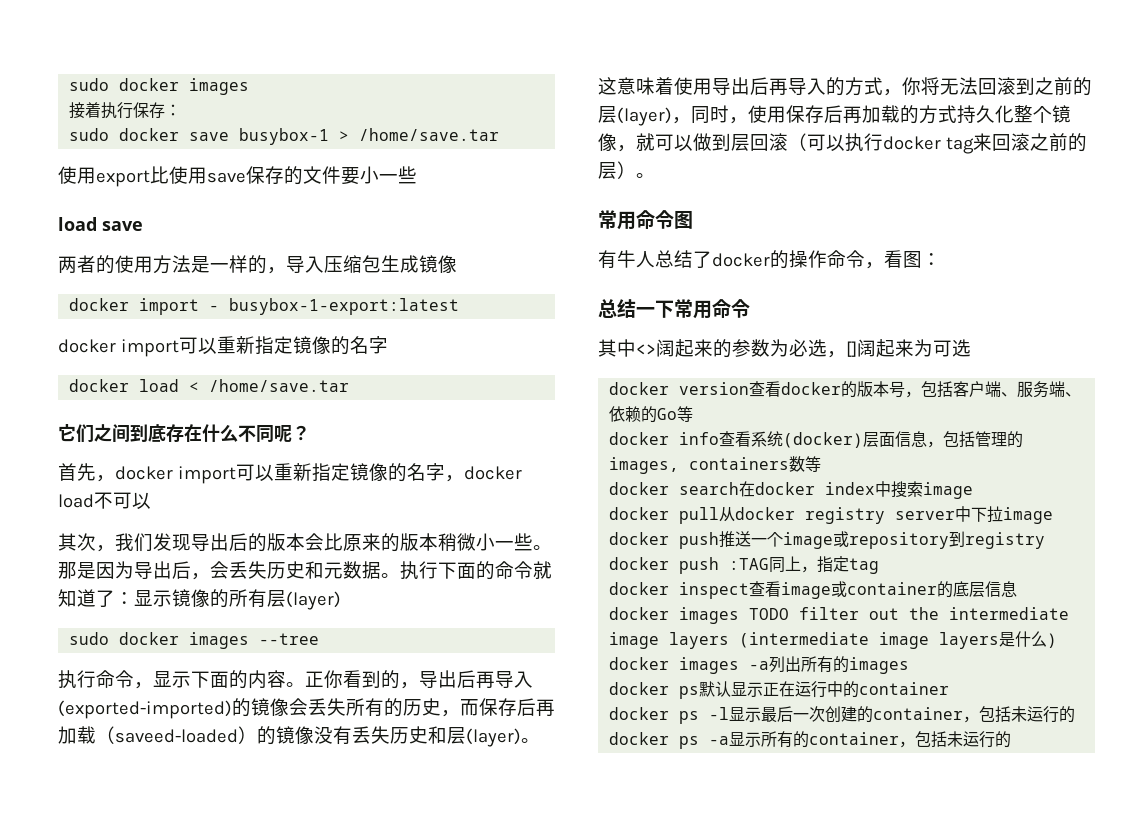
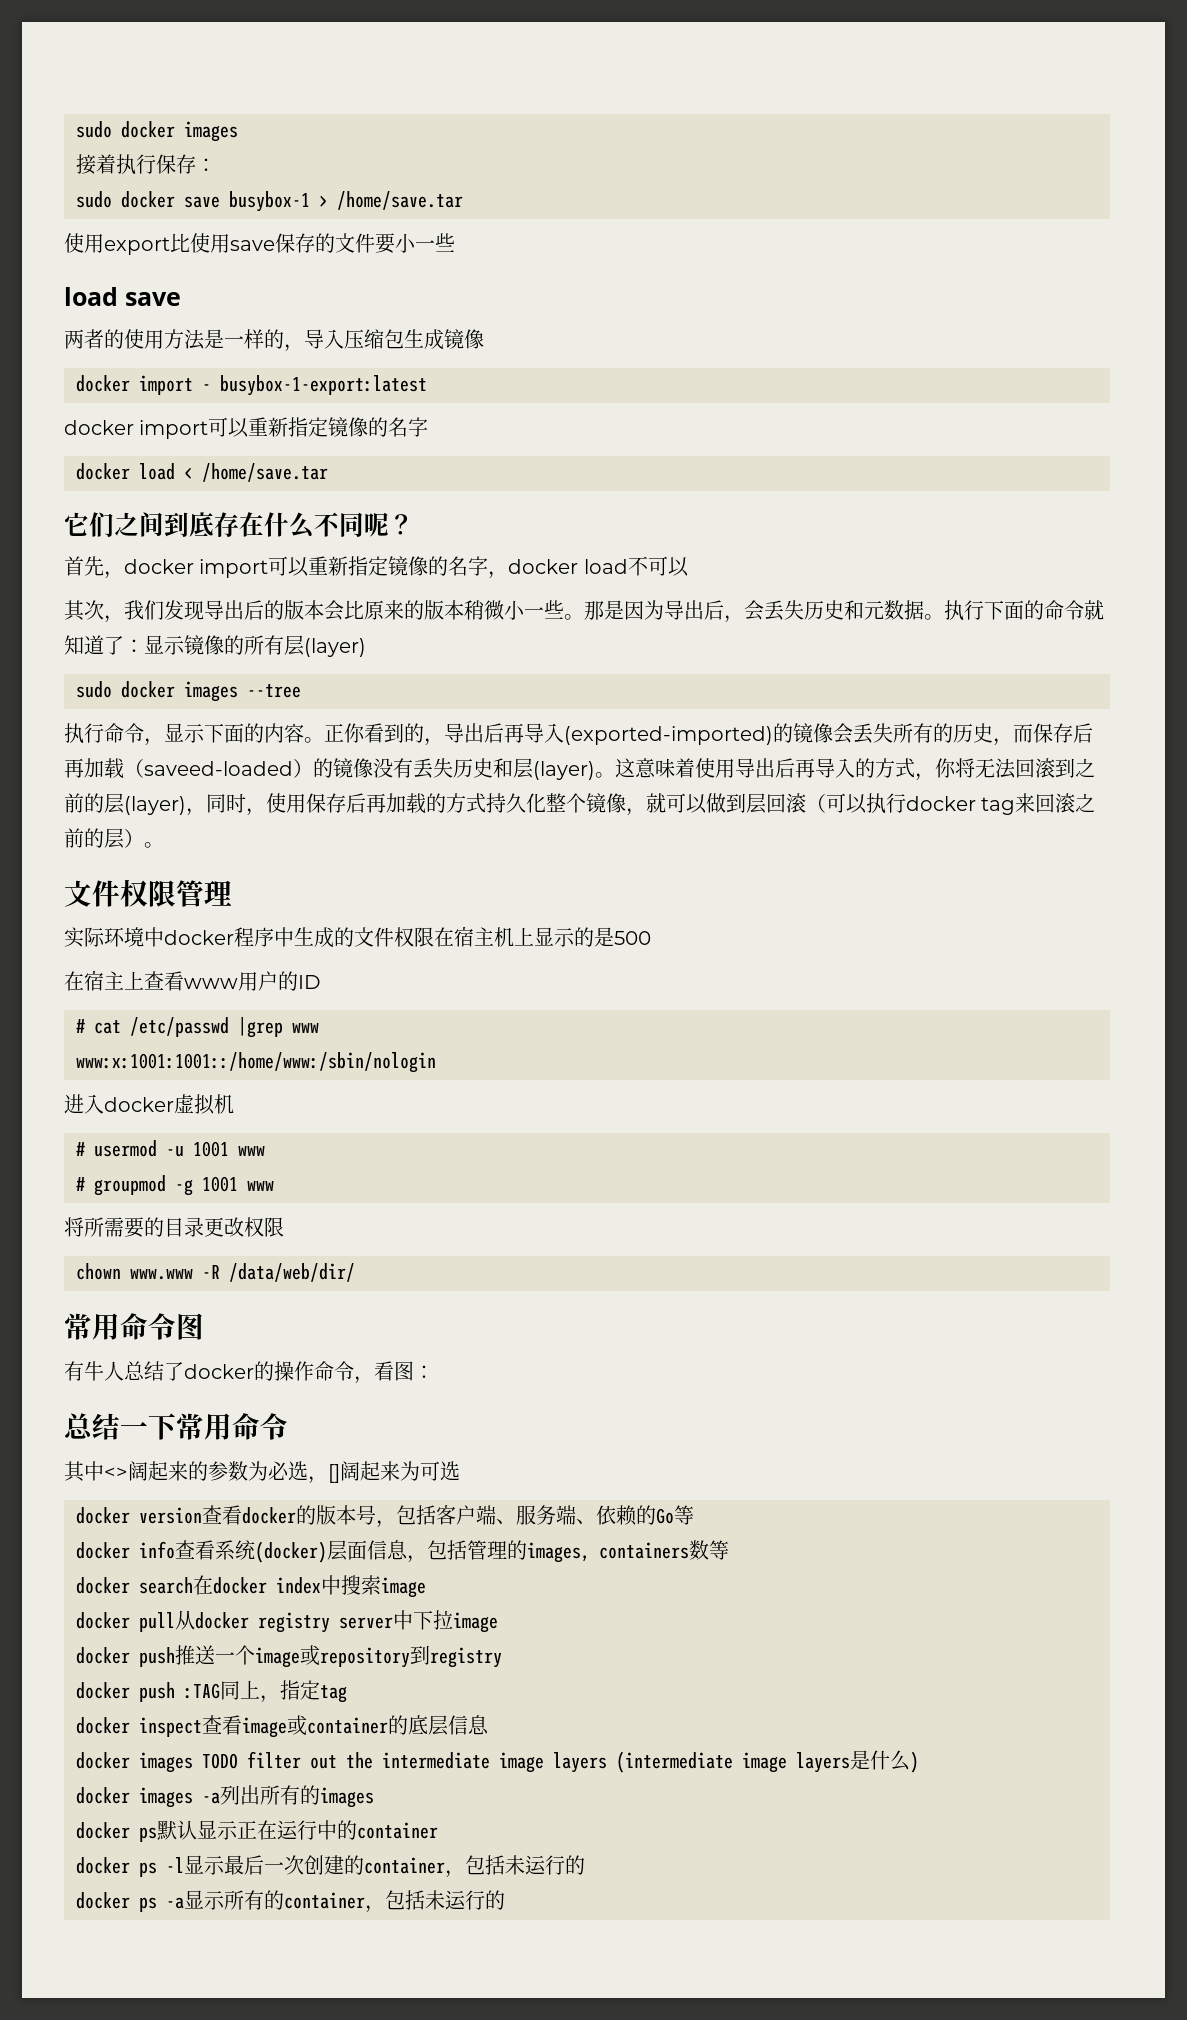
+ 文件权限管理
+ 实际环境中docker程序中生成的文件权限在宿主机上显示的是500
+ 在宿主上查看www用户的ID
+ # cat /etc/passwd |grep www
+ www:x:1001:1001::/home/www:/sbin/nologin
+ 进入docker虚拟机
+ # usermod -u 1001 www
+ # groupmod -g 1001 www
+ 将所需要的目录更改权限
+ chown www.www -R /data/web/dir/

